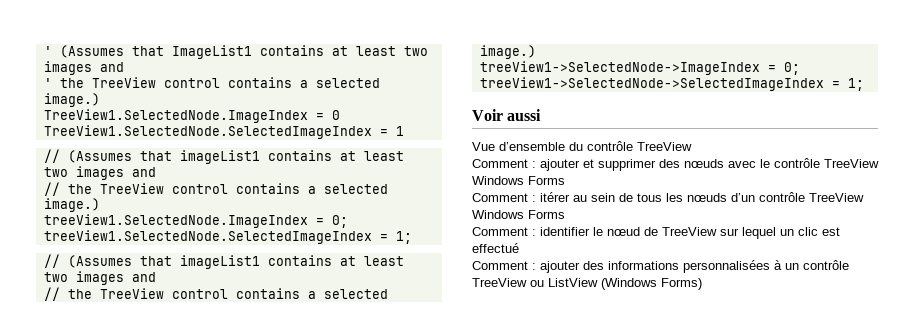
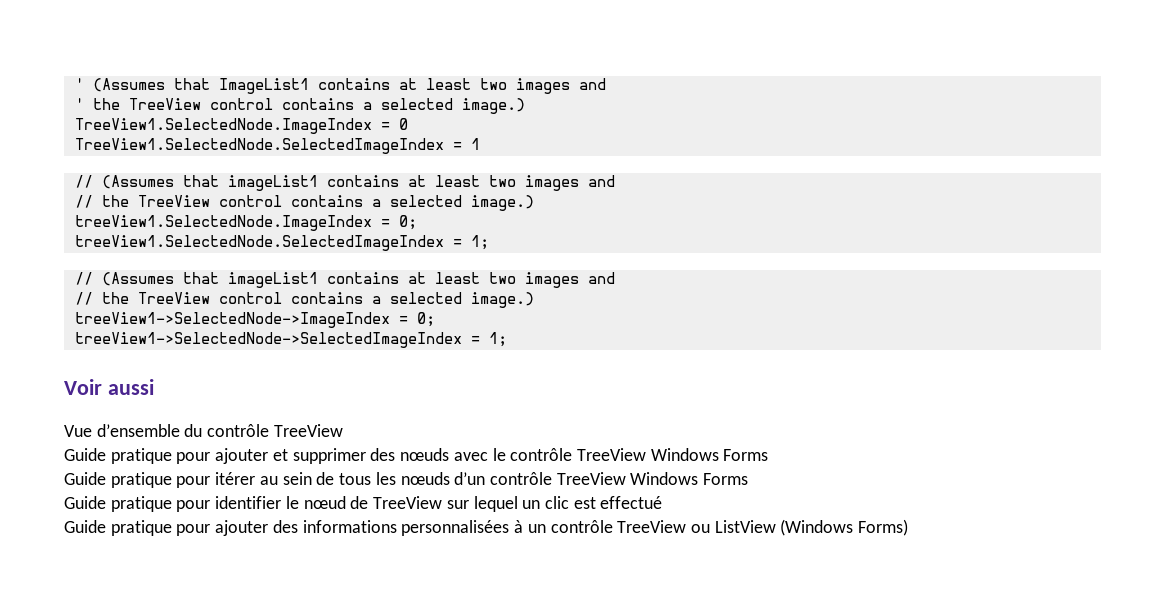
- Comment : ajouter et supprimer des nœuds avec le contrôle TreeView Windows Forms
+ Guide pratique pour ajouter et supprimer des nœuds avec le contrôle TreeView Windows Forms
- Comment : itérer au sein de tous les nœuds d’un contrôle TreeView Windows Forms
+ Guide pratique pour itérer au sein de tous les nœuds d’un contrôle TreeView Windows Forms
- Comment : identifier le nœud de TreeView sur lequel un clic est effectué
+ Guide pratique pour identifier le nœud de TreeView sur lequel un clic est effectué
- Comment : ajouter des informations personnalisées à un contrôle TreeView ou ListView (Windows Forms)
+ Guide pratique pour ajouter des informations personnalisées à un contrôle TreeView ou ListView (Windows Forms)

